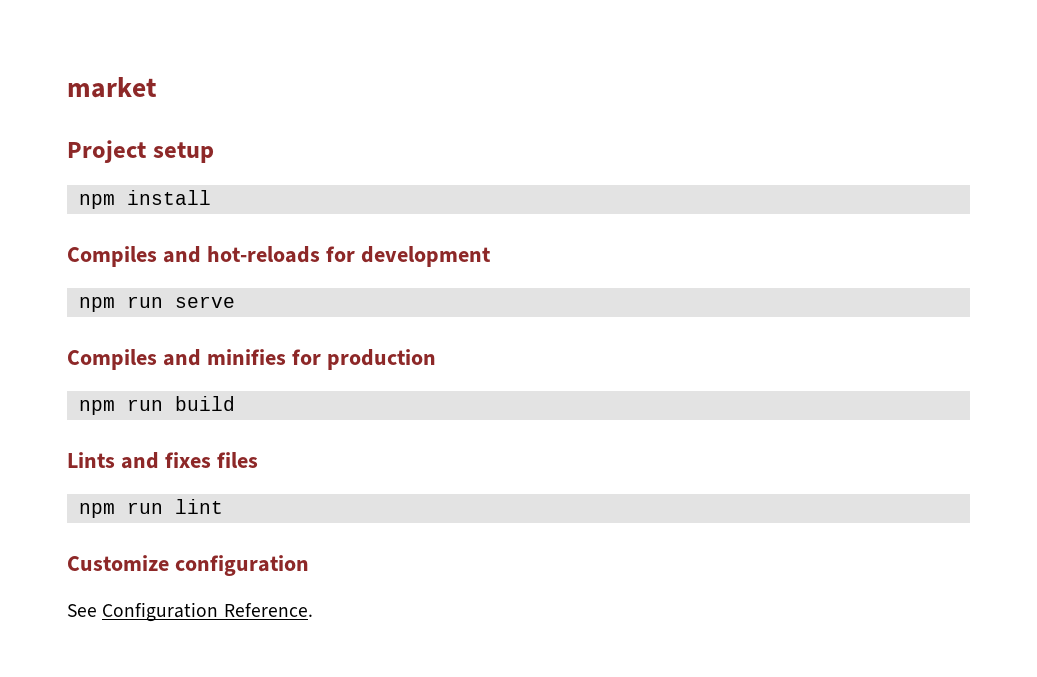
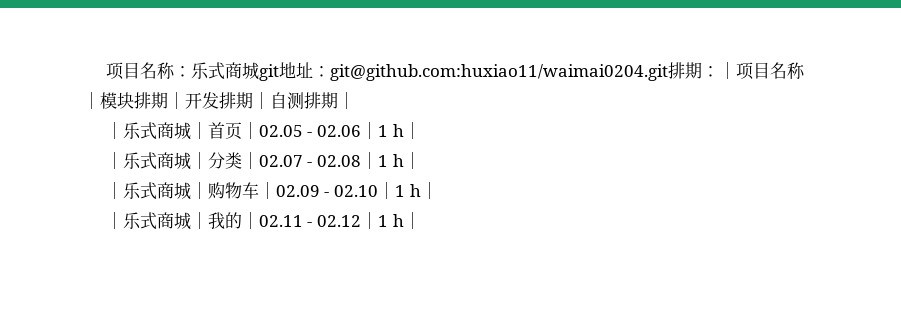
- market
- Project setup
- npm install
- Compiles and hot-reloads for development
- npm run serve
- Compiles and minifies for production
- npm run build
- Lints and fixes files
- npm run lint
- Customize configuration
- See Configuration Reference.
+ 项目名称：乐式商城git地址：git@github.com:huxiao11/waimai0204.git排期：｜项目名称｜模块排期｜开发排期｜自测排期｜
+ ｜乐式商城｜首页｜02.05 - 02.06｜1 h｜
+ ｜乐式商城｜分类｜02.07 - 02.08｜1 h｜
+ ｜乐式商城｜购物车｜02.09 - 02.10｜1 h｜
+ ｜乐式商城｜我的｜02.11 - 02.12｜1 h｜

